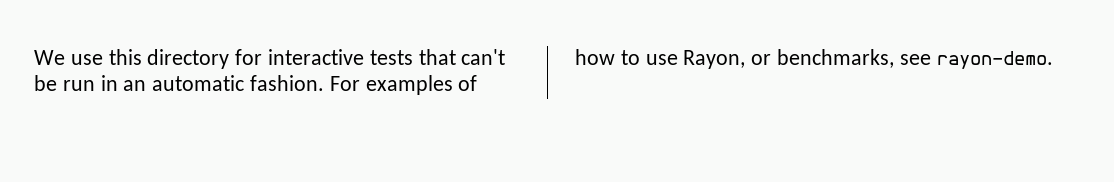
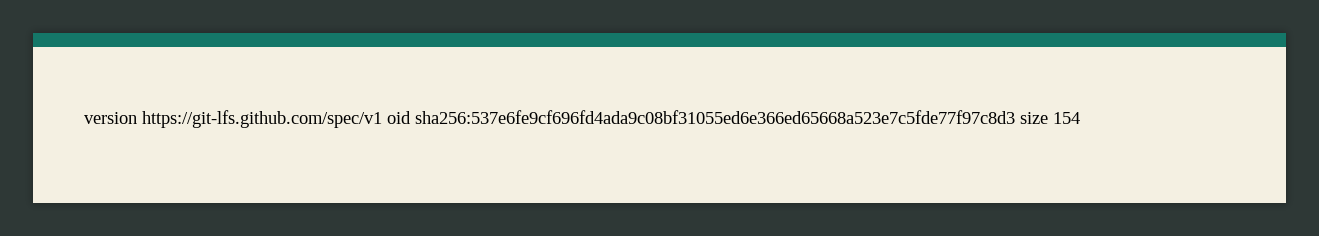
- We use this directory for interactive tests that can't be run in an automatic fashion. For examples of how to use Rayon, or benchmarks, see rayon-demo.
+ version https://git-lfs.github.com/spec/v1 oid sha256:537e6fe9cf696fd4ada9c08bf31055ed6e366ed65668a523e7c5fde77f97c8d3 size 154

